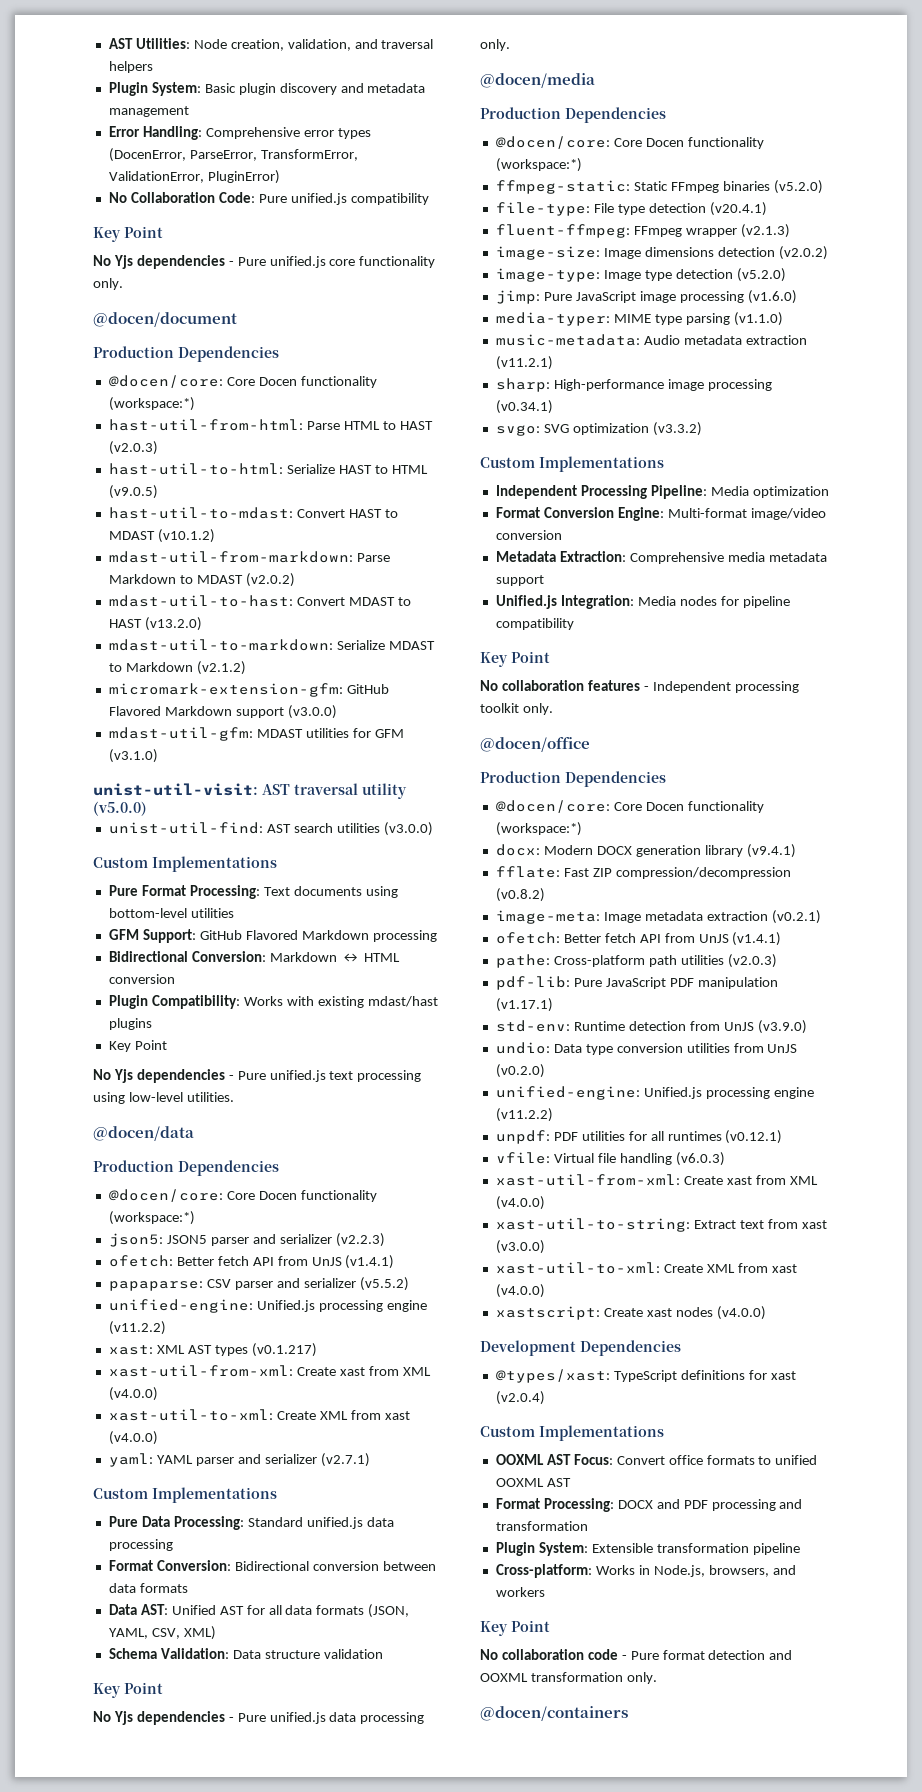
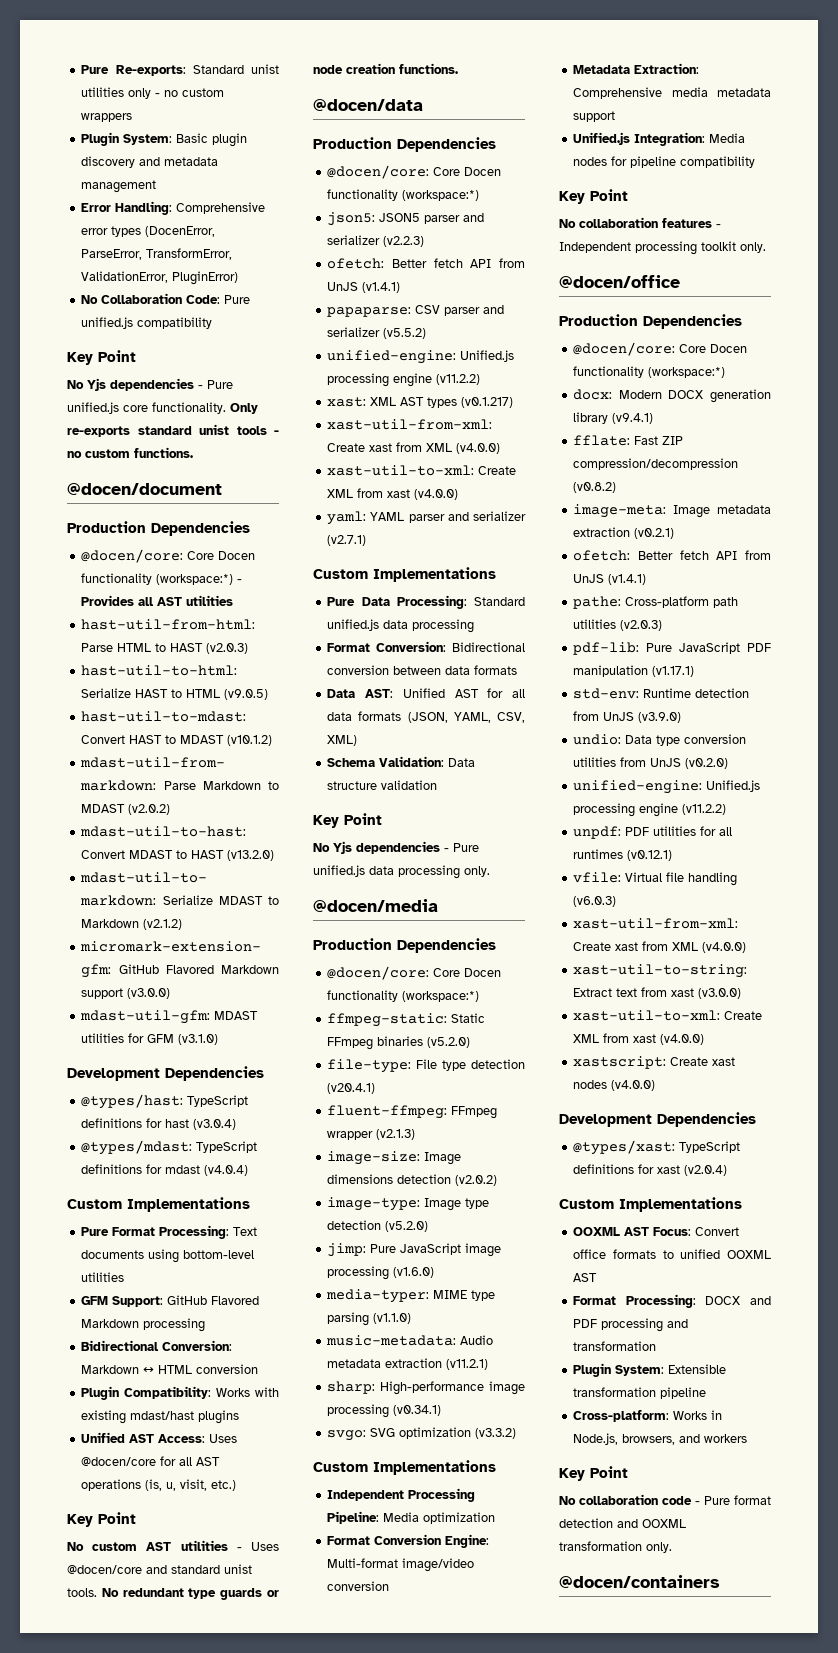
- AST Utilities: Node creation, validation, and traversal helpers
+ Pure Re-exports: Standard unist utilities only - no custom wrappers
- No Yjs dependencies - Pure unified.js core functionality only.
+ No Yjs dependencies - Pure unified.js core functionality. Only re-exports standard unist tools - no custom functions.
  @docen/document
  Production Dependencies
- @docen/core: Core Docen functionality (workspace:*)
+ @docen/core: Core Docen functionality (workspace:*) - Provides all AST utilities
  mdast-util-gfm: MDAST utilities for GFM (v3.1.0)
- unist-util-visit: AST traversal utility (v5.0.0)
- unist-util-find: AST search utilities (v3.0.0)
+ Development Dependencies
+ @types/hast: TypeScript definitions for hast (v3.0.4)
+ @types/mdast: TypeScript definitions for mdast (v4.0.4)
  Plugin Compatibility: Works with existing mdast/hast plugins
+ Unified AST Access: Uses @docen/core for all AST operations (is, u, visit, etc.)
  Key Point
- No Yjs dependencies - Pure unified.js text processing using low-level utilities.
+ No custom AST utilities - Uses @docen/core and standard unist tools. No redundant type guards or node creation functions.

